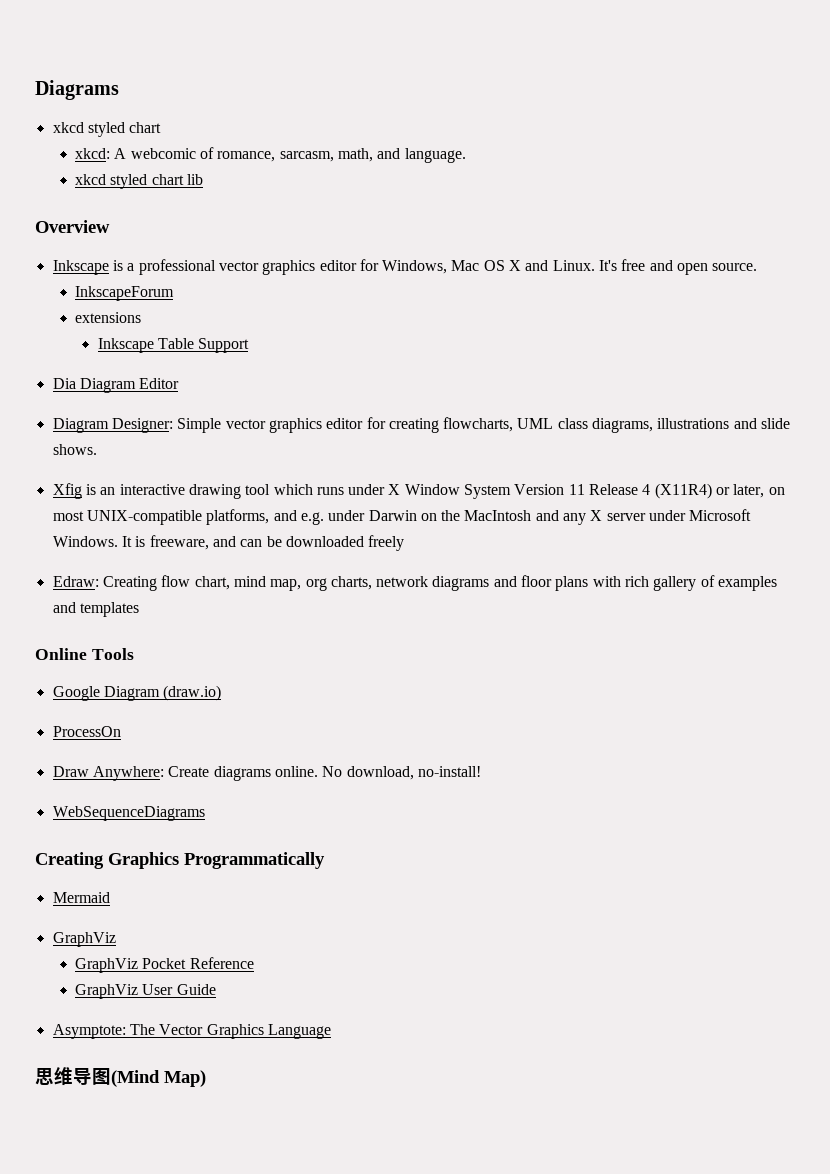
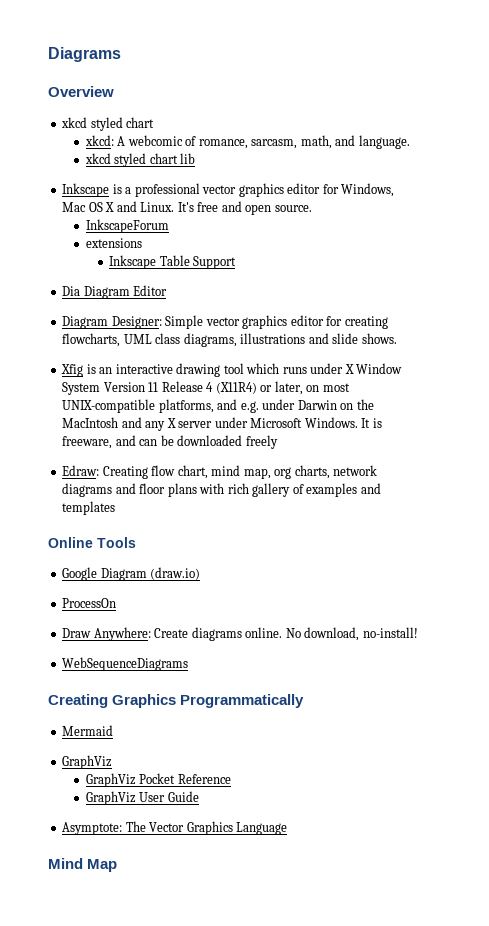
+ Overview
- Overview
- 思维导图(Mind Map)
+ Mind Map

